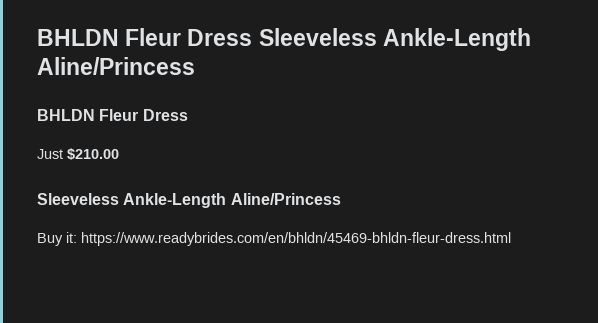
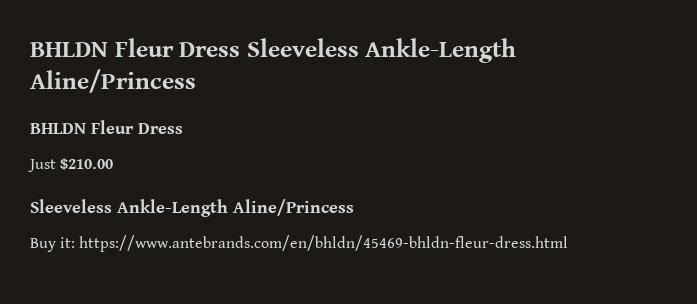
- Buy it: https://www.readybrides.com/en/bhldn/45469-bhldn-fleur-dress.html
+ Buy it: https://www.antebrands.com/en/bhldn/45469-bhldn-fleur-dress.html

